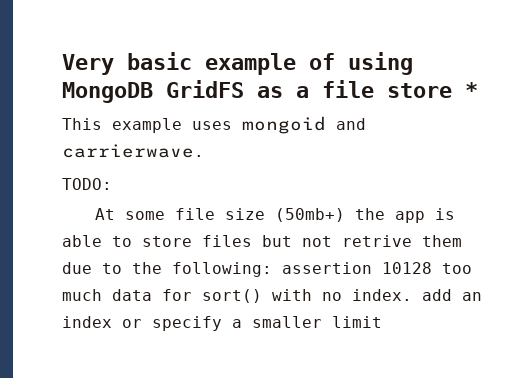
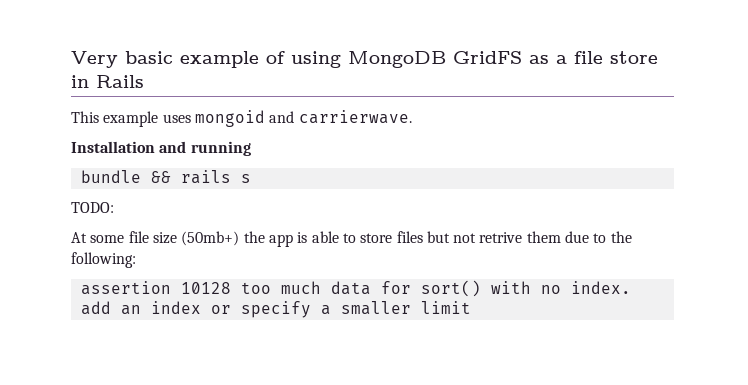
- Very basic example of using MongoDB GridFS as a file store *
+ Very basic example of using MongoDB GridFS as a file store in Rails
+ Installation and running
+ bundle && rails s
- At some file size (50mb+) the app is able to store files but not retrive them due to the following: assertion 10128 too much data for sort() with no index. add an index or specify a smaller limit
+ At some file size (50mb+) the app is able to store files but not retrive them due to the following:
+ assertion 10128 too much data for sort() with no index. add an index or specify a smaller limit

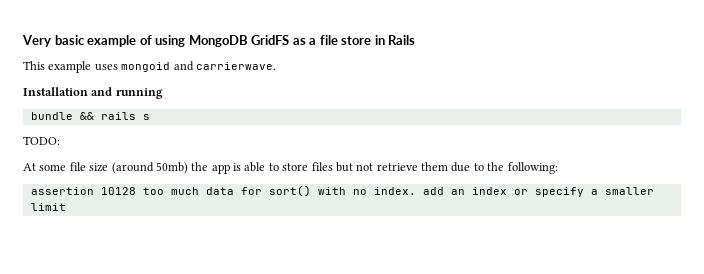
- At some file size (50mb+) the app is able to store files but not retrive them due to the following:
+ At some file size (around 50mb) the app is able to store files but not retrieve them due to the following:

